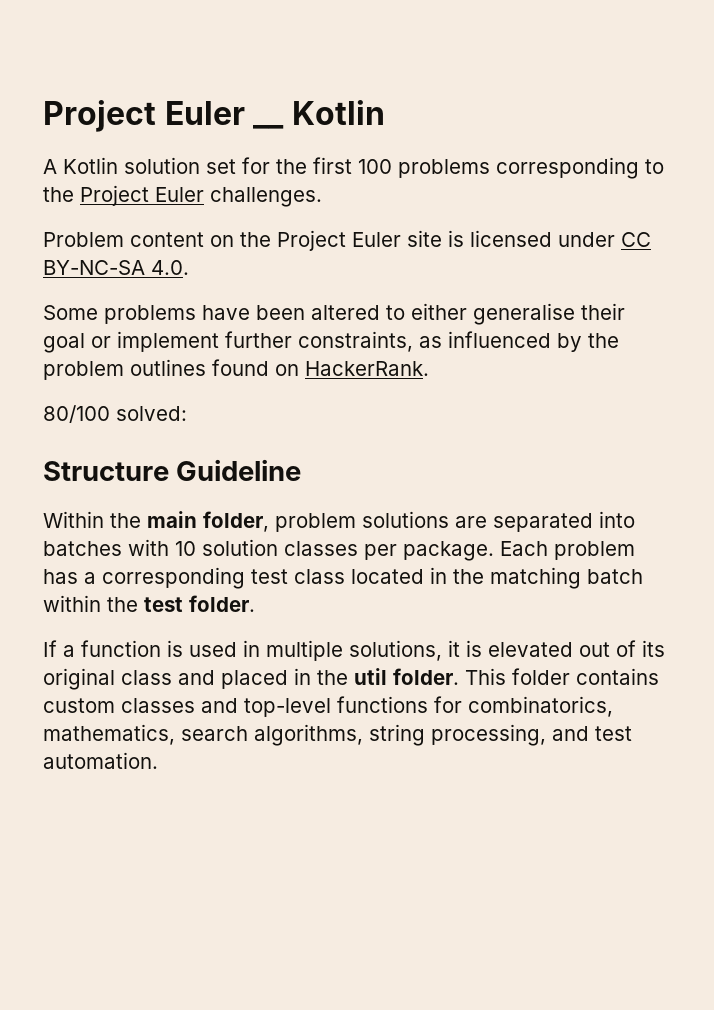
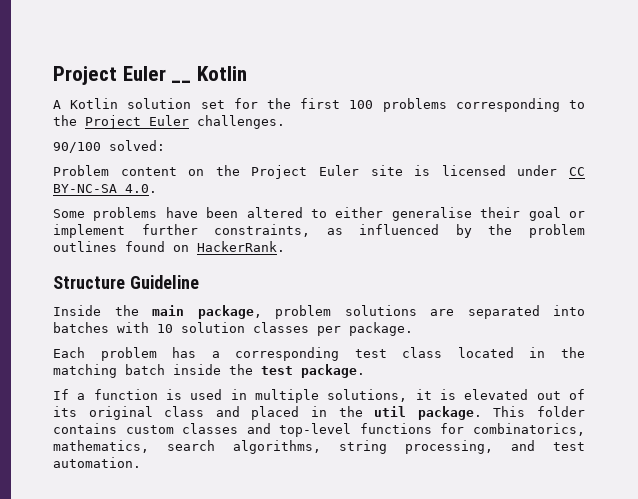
+ 90/100 solved:
- 80/100 solved:
- Within the main folder, problem solutions are separated into batches with 10 solution classes per package. Each problem has a corresponding test class located in the matching batch within the test folder.
+ Inside the main package, problem solutions are separated into batches with 10 solution classes per package.
+ Each problem has a corresponding test class located in the matching batch inside the test package.
- If a function is used in multiple solutions, it is elevated out of its original class and placed in the util folder.
+ If a function is used in multiple solutions, it is elevated out of its original class and placed in the util package.

